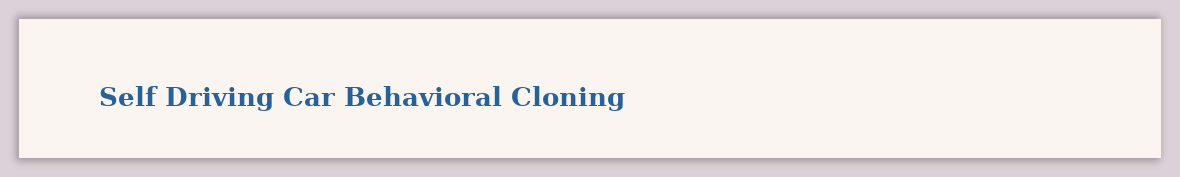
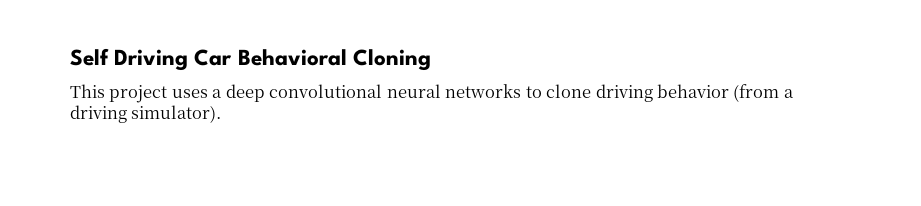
+ This project uses a deep convolutional neural networks to clone driving behavior (from a driving simulator).

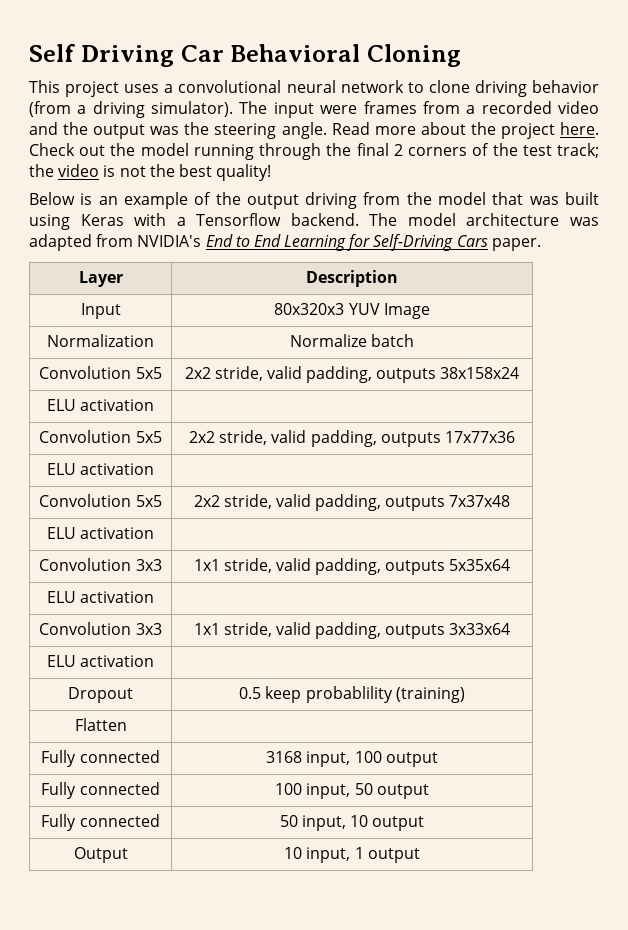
- This project uses a deep convolutional neural networks to clone driving behavior (from a driving simulator).
+ This project uses a convolutional neural network to clone driving behavior (from a driving simulator).
+ The input were frames from a recorded video and the output was the steering angle. Read more about the project here. Check out the model running through the final 2 corners of the test track; the video is not the best quality!
+ Below is an example of the output driving from the model that was built using Keras with a Tensorflow backend. The model architecture was adapted from NVIDIA's End to End Learning for Self-Driving Cars paper.
+ Layer | Description
+ Input | 80x320x3 YUV Image
+ Normalization | Normalize batch
+ Convolution 5x5 | 2x2 stride, valid padding, outputs 38x158x24
+ ELU activation |
+ Convolution 5x5 | 2x2 stride, valid padding, outputs 17x77x36
+ ELU activation |
+ Convolution 5x5 | 2x2 stride, valid padding, outputs 7x37x48
+ ELU activation |
+ Convolution 3x3 | 1x1 stride, valid padding, outputs 5x35x64
+ ELU activation |
+ Convolution 3x3 | 1x1 stride, valid padding, outputs 3x33x64
+ ELU activation |
+ Dropout | 0.5 keep probablility (training)
+ Flatten |
+ Fully connected | 3168 input, 100 output
+ Fully connected | 100 input, 50 output
+ Fully connected | 50 input, 10 output
+ Output | 10 input, 1 output

